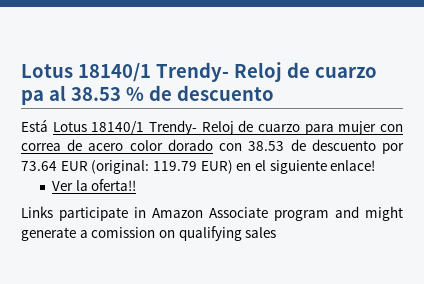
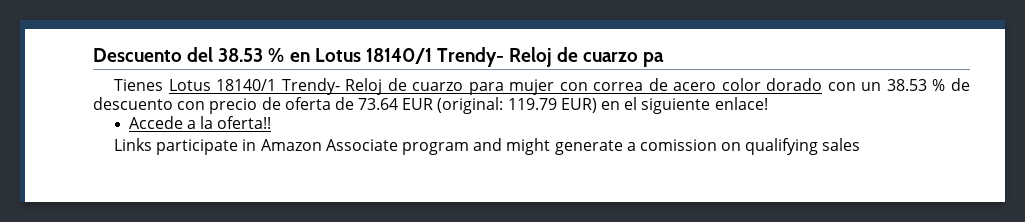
- Lotus 18140/1 Trendy- Reloj de cuarzo pa al 38.53 % de descuento
- Está Lotus 18140/1 Trendy- Reloj de cuarzo para mujer con correa de acero color dorado con 38.53 de descuento por 73.64 EUR (original: 119.79 EUR) en el siguiente enlace!
+ Descuento del 38.53 % en Lotus 18140/1 Trendy- Reloj de cuarzo pa
+ Tienes Lotus 18140/1 Trendy- Reloj de cuarzo para mujer con correa de acero color dorado con un 38.53 % de descuento con precio de oferta de 73.64 EUR (original: 119.79 EUR) en el siguiente enlace!
- Ver la oferta!!
+ Accede a la oferta!!

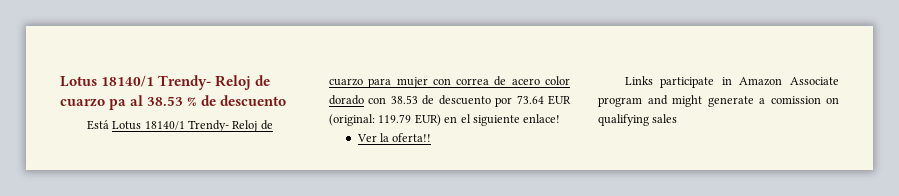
- Descuento del 38.53 % en Lotus 18140/1 Trendy- Reloj de cuarzo pa
- Tienes Lotus 18140/1 Trendy- Reloj de cuarzo para mujer con correa de acero color dorado con un 38.53 % de descuento con precio de oferta de 73.64 EUR (original: 119.79 EUR) en el siguiente enlace!
+ Lotus 18140/1 Trendy- Reloj de cuarzo pa al 38.53 % de descuento
+ Está Lotus 18140/1 Trendy- Reloj de cuarzo para mujer con correa de acero color dorado con 38.53 de descuento por 73.64 EUR (original: 119.79 EUR) en el siguiente enlace!
- Accede a la oferta!!
+ Ver la oferta!!

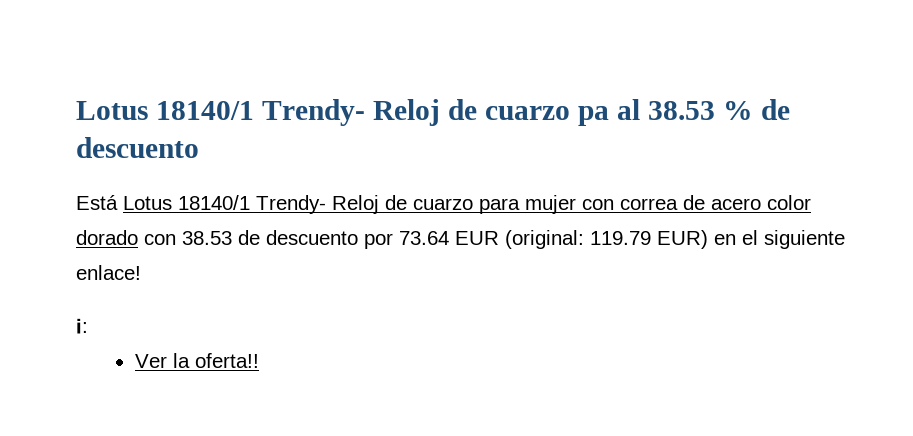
+ ℹ:
- Links participate in Amazon Associate program and might generate a comission on qualifying sales

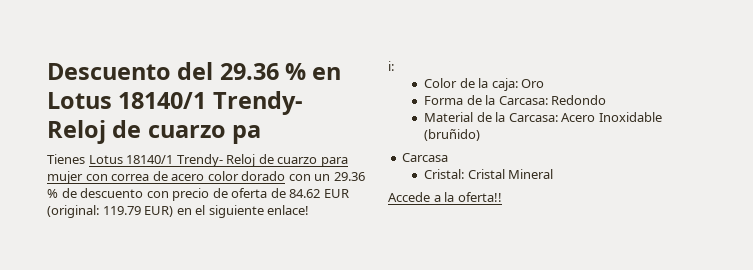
- Lotus 18140/1 Trendy- Reloj de cuarzo pa al 38.53 % de descuento
- Está Lotus 18140/1 Trendy- Reloj de cuarzo para mujer con correa de acero color dorado con 38.53 de descuento por 73.64 EUR (original: 119.79 EUR) en el siguiente enlace!
+ Descuento del 29.36 % en Lotus 18140/1 Trendy- Reloj de cuarzo pa
+ Tienes Lotus 18140/1 Trendy- Reloj de cuarzo para mujer con correa de acero color dorado con un 29.36 % de descuento con precio de oferta de 84.62 EUR (original: 119.79 EUR) en el siguiente enlace!
- Ver la oferta!!
+ Color de la caja: Oro
+ Forma de la Carcasa: Redondo
+ Material de la Carcasa: Acero Inoxidable (bruñido)
+ Carcasa
+ Cristal: Cristal Mineral
+ Accede a la oferta!!

